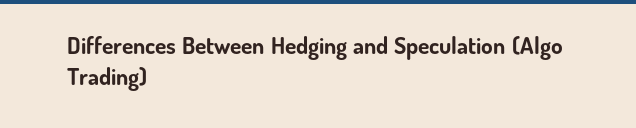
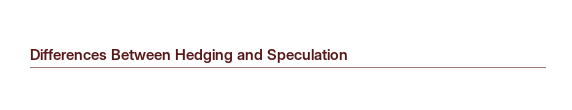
- Differences Between Hedging and Speculation (Algo Trading)
+ Differences Between Hedging and Speculation

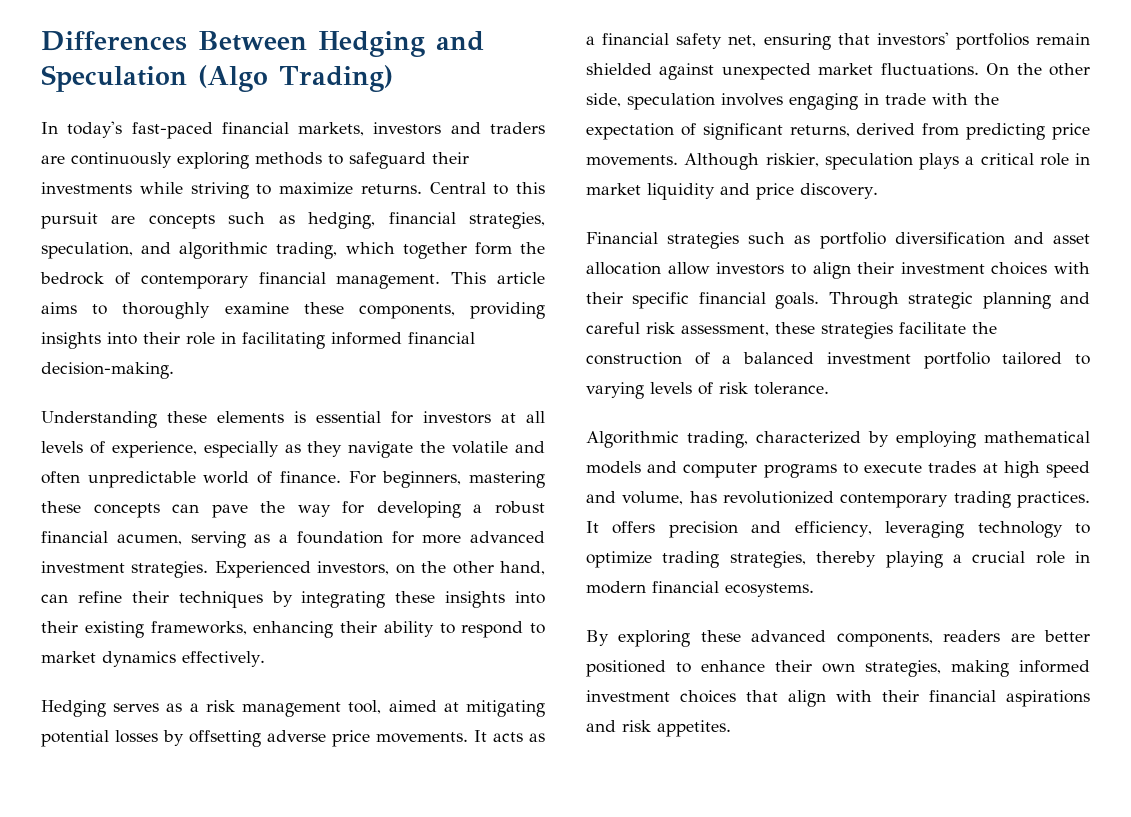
- Differences Between Hedging and Speculation
+ Differences Between Hedging and Speculation (Algo Trading)
+ In today's fast-paced financial markets, investors and traders are continuously exploring methods to safeguard their investments while striving to maximize returns. Central to this pursuit are concepts such as hedging, financial strategies, speculation, and algorithmic trading, which together form the bedrock of contemporary financial management. This article aims to thoroughly examine these components, providing insights into their role in facilitating informed financial decision-making.
+ Understanding these elements is essential for investors at all levels of experience, especially as they navigate the volatile and often unpredictable world of finance. For beginners, mastering these concepts can pave the way for developing a robust financial acumen, serving as a foundation for more advanced investment strategies. Experienced investors, on the other hand, can refine their techniques by integrating these insights into their existing frameworks, enhancing their ability to respond to market dynamics effectively.
+ Hedging serves as a risk management tool, aimed at mitigating potential losses by offsetting adverse price movements. It acts as a financial safety net, ensuring that investors' portfolios remain shielded against unexpected market fluctuations. On the other side, speculation involves engaging in trade with the expectation of significant returns, derived from predicting price movements. Although riskier, speculation plays a critical role in market liquidity and price discovery.
+ Financial strategies such as portfolio diversification and asset allocation allow investors to align their investment choices with their specific financial goals. Through strategic planning and careful risk assessment, these strategies facilitate the construction of a balanced investment portfolio tailored to varying levels of risk tolerance.
+ Algorithmic trading, characterized by employing mathematical models and computer programs to execute trades at high speed and volume, has revolutionized contemporary trading practices. It offers precision and efficiency, leveraging technology to optimize trading strategies, thereby playing a crucial role in modern financial ecosystems.
+ By exploring these advanced components, readers are better positioned to enhance their own strategies, making informed investment choices that align with their financial aspirations and risk appetites.

